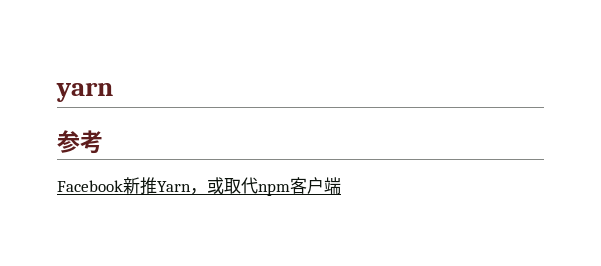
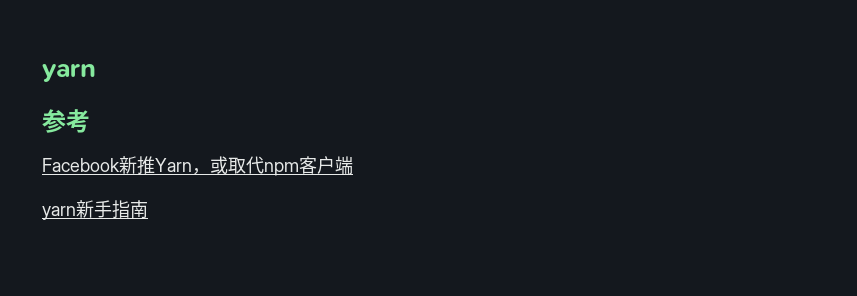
+ yarn新手指南

